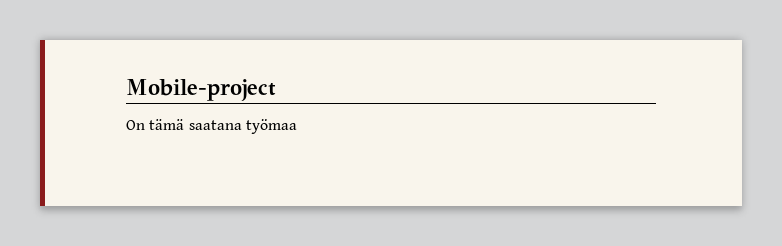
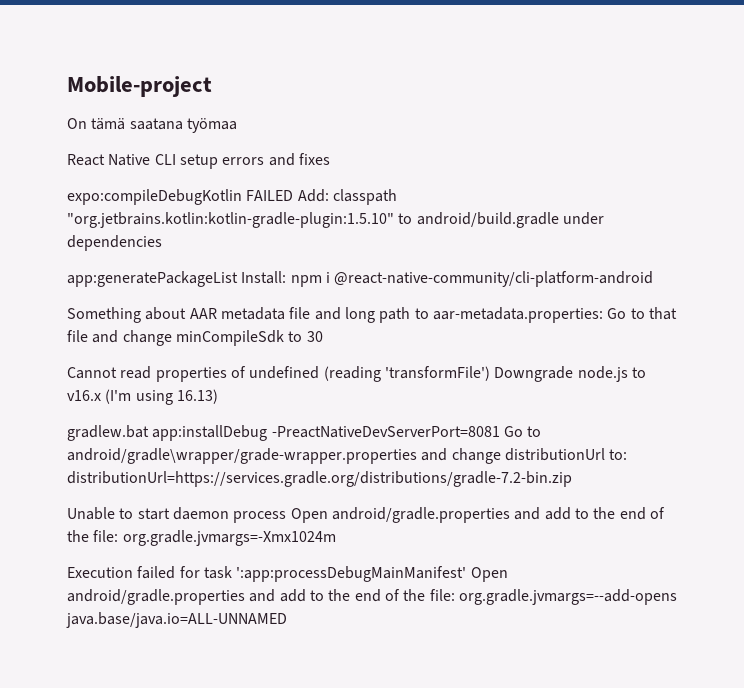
+ React Native CLI setup errors and fixes
+ expo:compileDebugKotlin FAILED Add: classpath "org.jetbrains.kotlin:kotlin-gradle-plugin:1.5.10" to android/build.gradle under dependencies
+ app:generatePackageList Install: npm i @react-native-community/cli-platform-android
+ Something about AAR metadata file and long path to aar-metadata.properties: Go to that file and change minCompileSdk to 30
+ Cannot read properties of undefined (reading 'transformFile') Downgrade node.js to v16.x (I'm using 16.13)
+ gradlew.bat app:installDebug -PreactNativeDevServerPort=8081 Go to android/gradle\wrapper/grade-wrapper.properties and change distributionUrl to: distributionUrl=https://services.gradle.org/distributions/gradle-7.2-bin.zip
+ Unable to start daemon process Open android/gradle.properties and add to the end of the file: org.gradle.jvmargs=-Xmx1024m
+ Execution failed for task ':app:processDebugMainManifest' Open android/gradle.properties and add to the end of the file: org.gradle.jvmargs=--add-opens java.base/java.io=ALL-UNNAMED

